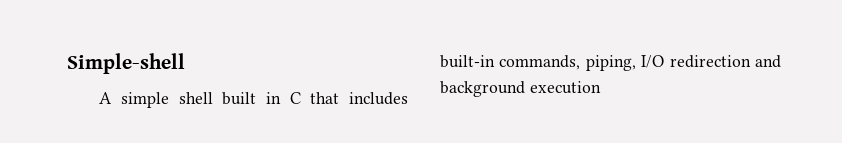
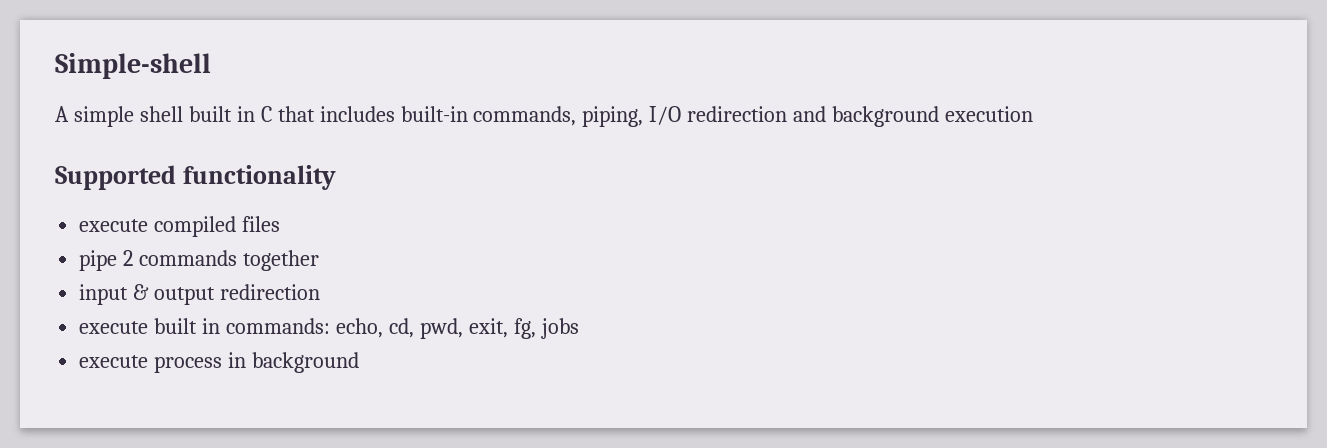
+ Supported functionality
+ execute compiled files
+ pipe 2 commands together
+ input & output redirection
+ execute built in commands: echo, cd, pwd, exit, fg, jobs
+ execute process in background

